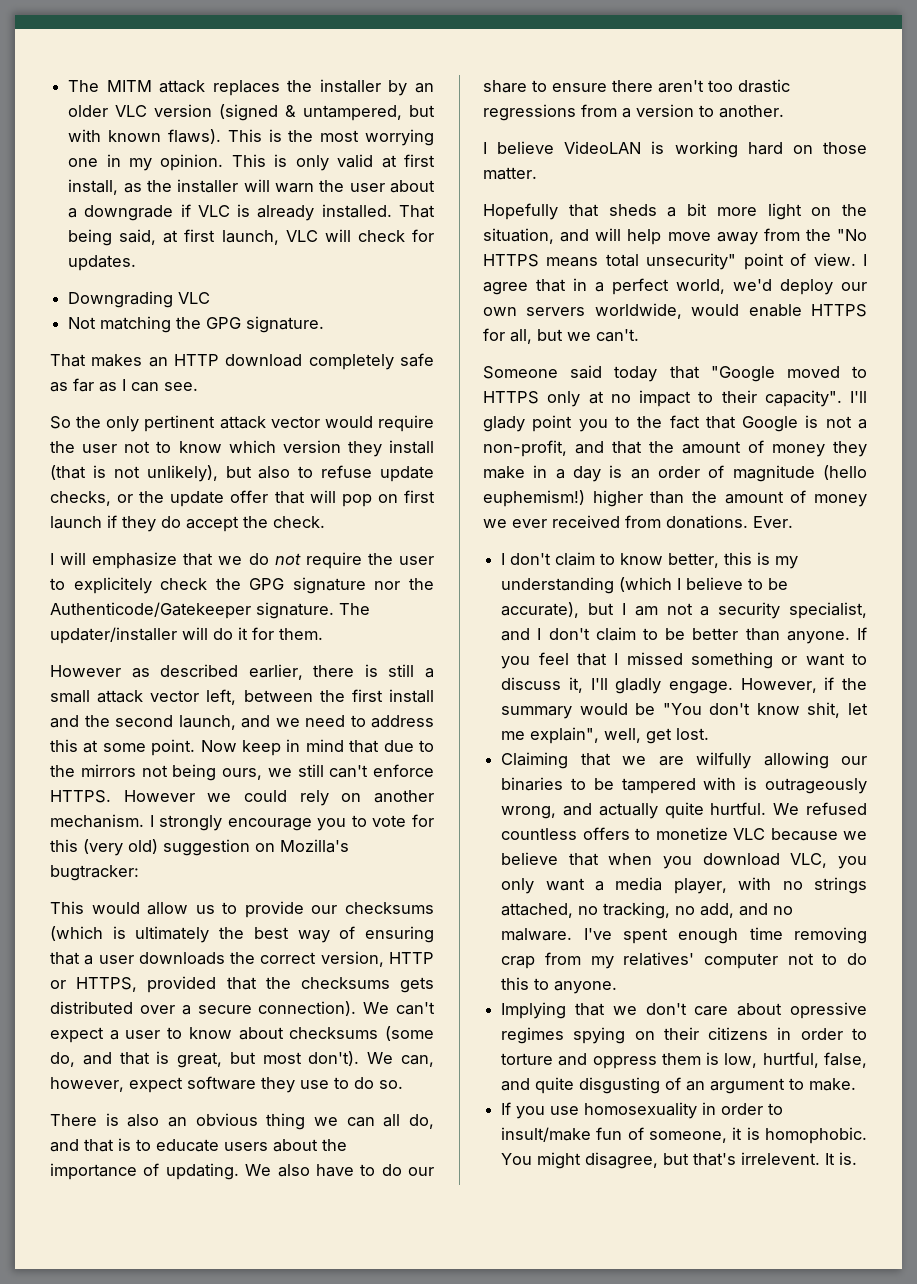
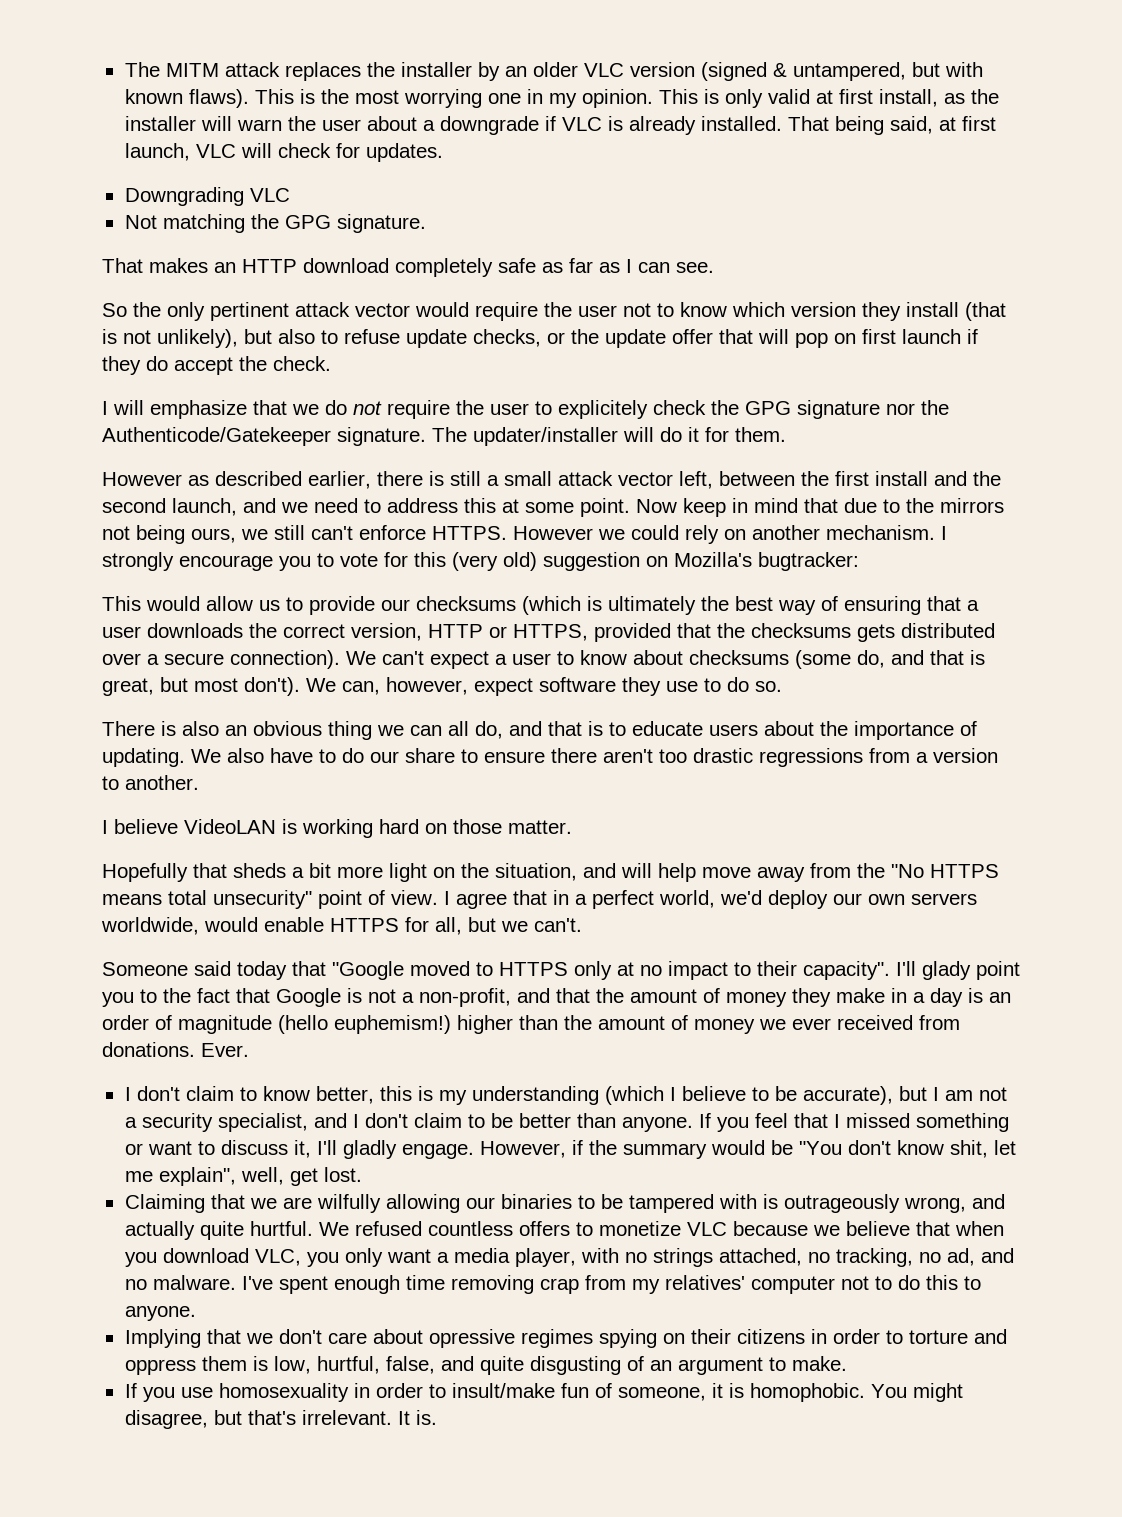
- We refused countless offers to monetize VLC because we believe that when you download VLC, you only want a media player, with no strings attached, no tracking, no add, and no malware.
+ We refused countless offers to monetize VLC because we believe that when you download VLC, you only want a media player, with no strings attached, no tracking, no ad, and no malware.
- You might disagree, but that's irrelevent.
+ You might disagree, but that's irrelevant.

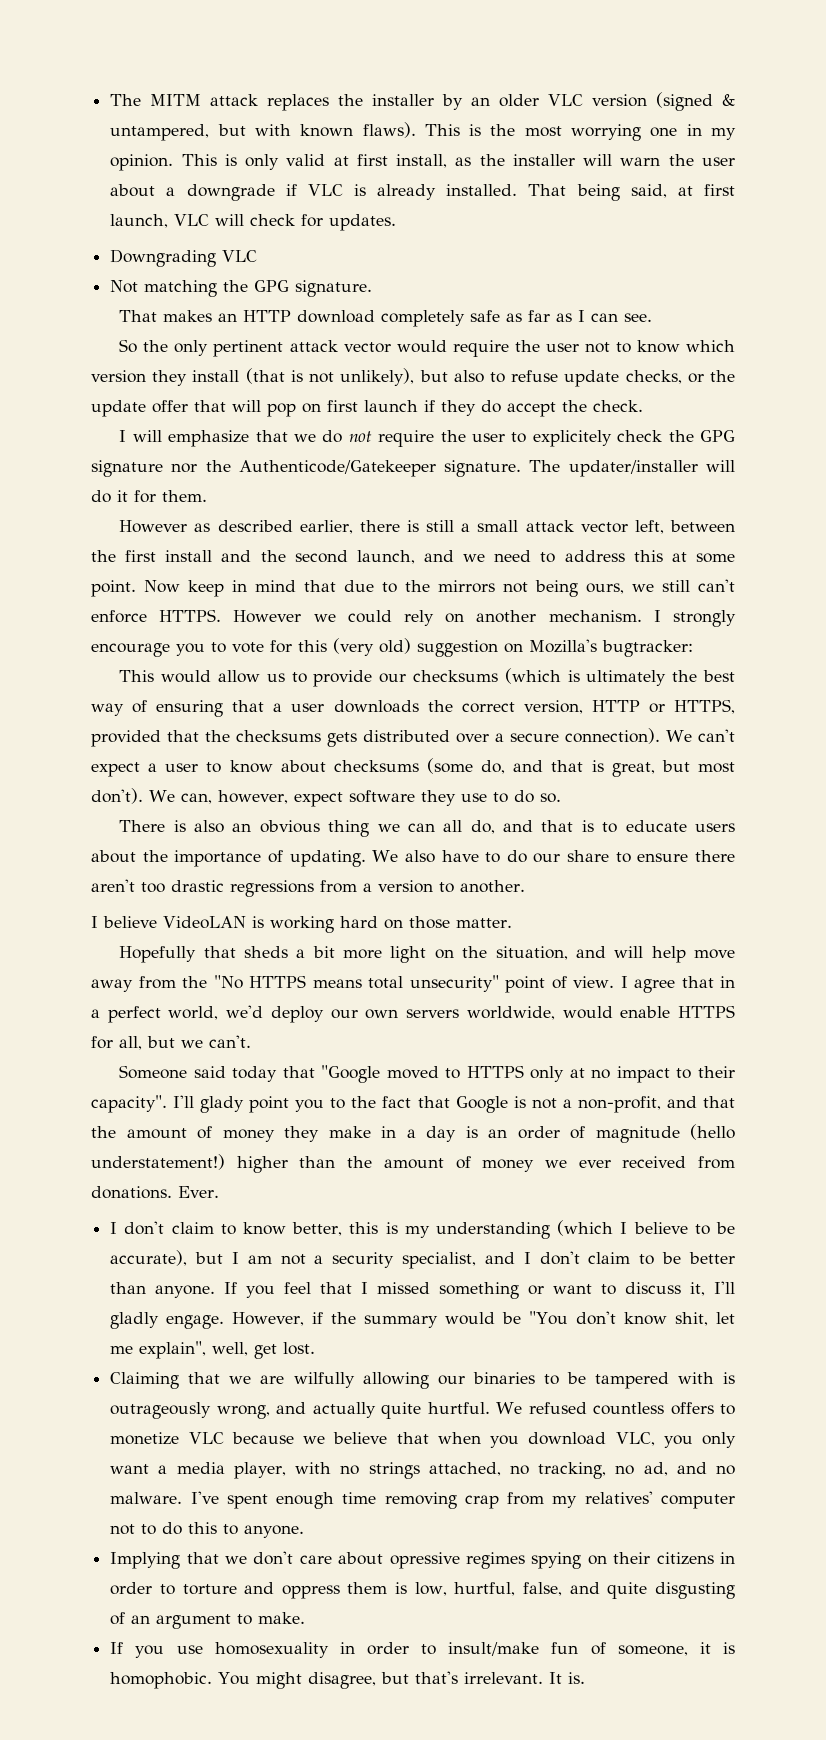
- I'll glady point you to the fact that Google is not a non-profit, and that the amount of money they make in a day is an order of magnitude (hello euphemism!) higher than the amount of money we ever received from donations.
+ I'll glady point you to the fact that Google is not a non-profit, and that the amount of money they make in a day is an order of magnitude (hello understatement!) higher than the amount of money we ever received from donations.

